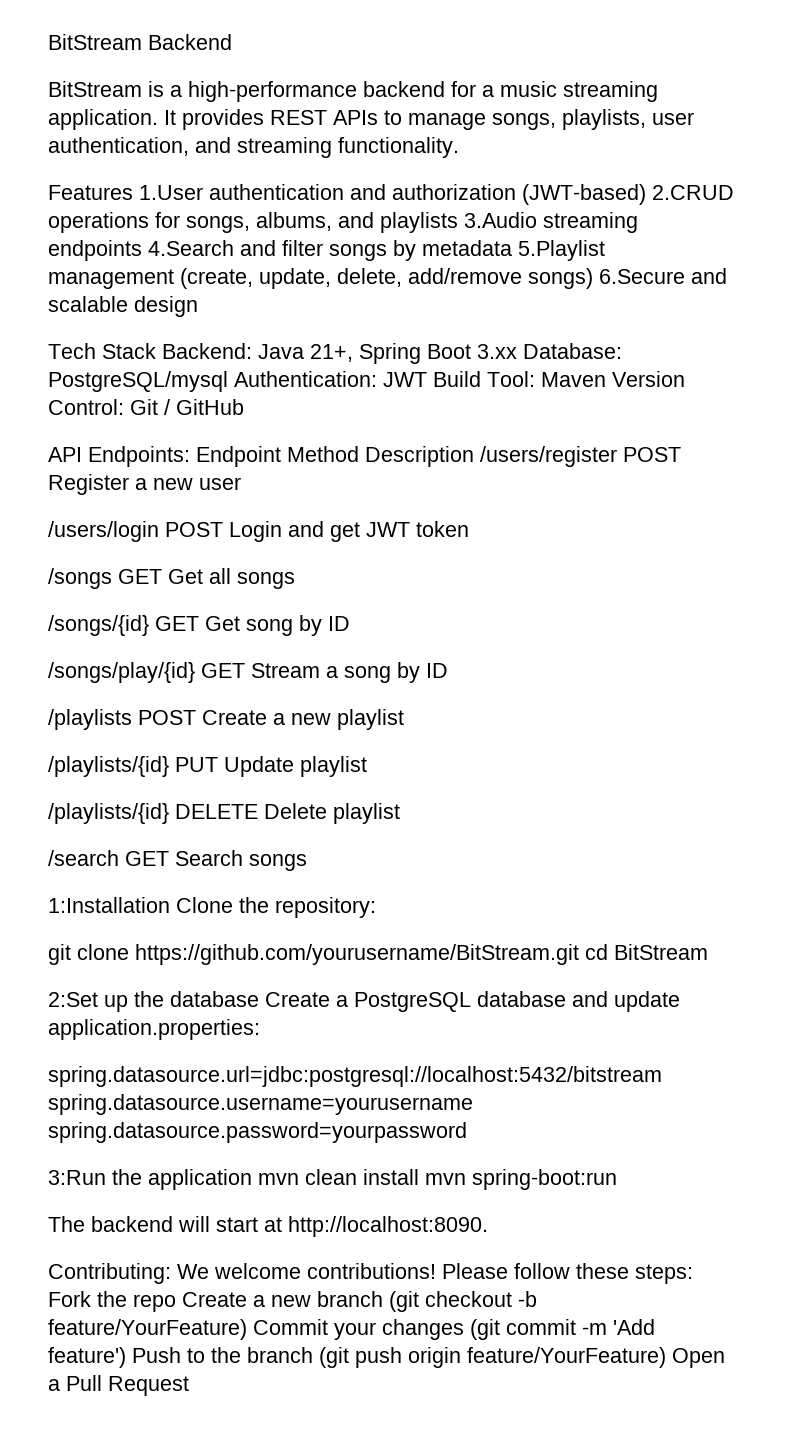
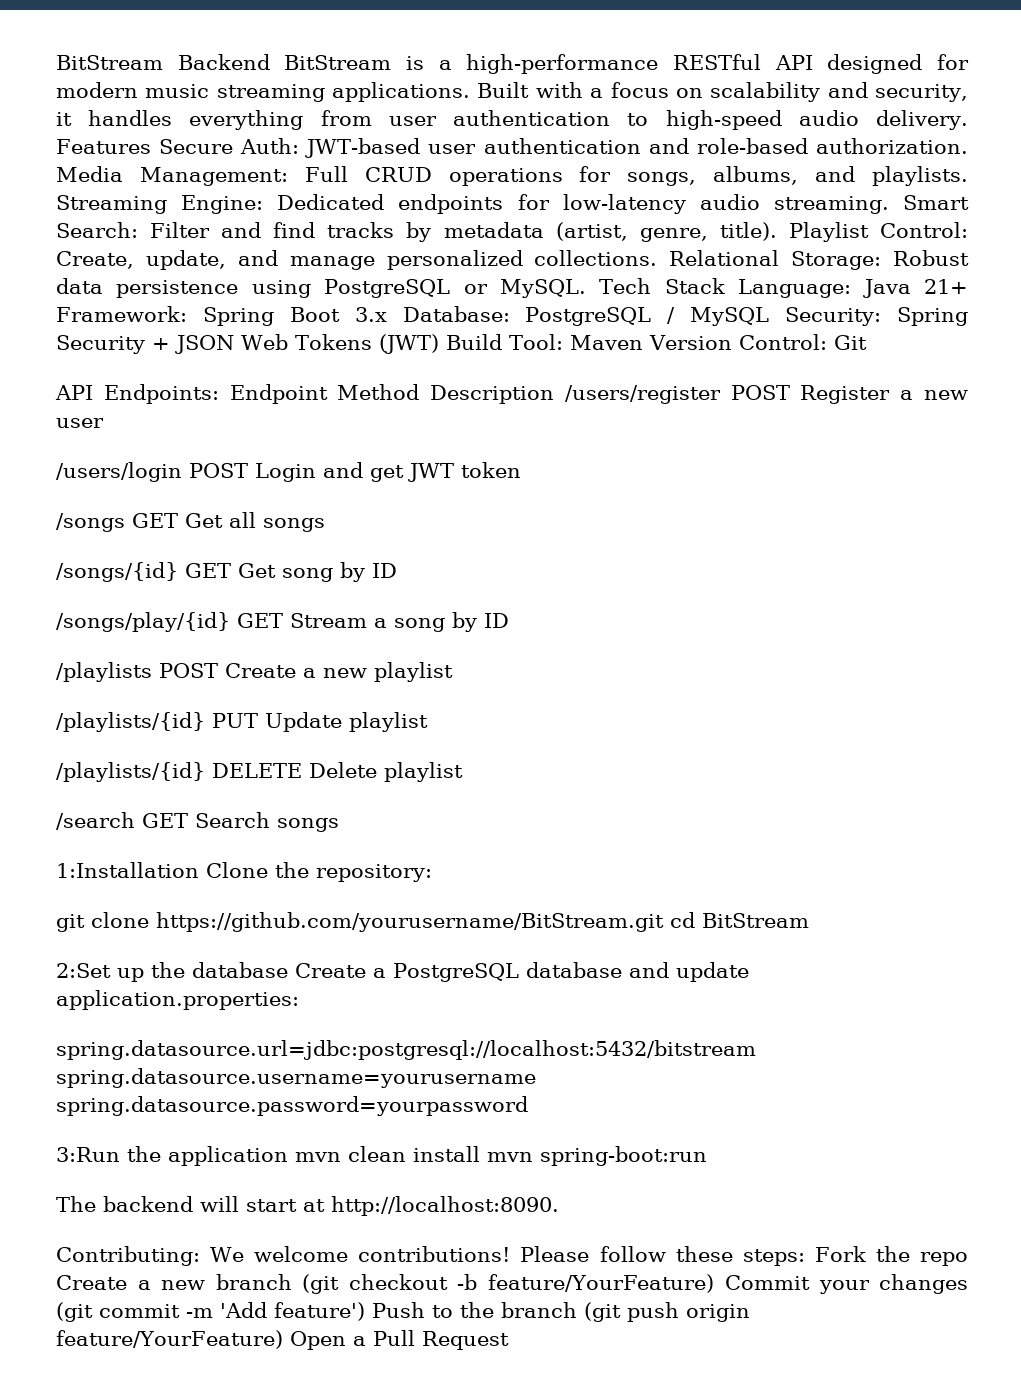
- BitStream Backend
- BitStream is a high-performance backend for a music streaming application. It provides REST APIs to manage songs, playlists, user authentication, and streaming functionality.
- Features 1.User authentication and authorization (JWT-based) 2.CRUD operations for songs, albums, and playlists 3.Audio streaming endpoints 4.Search and filter songs by metadata 5.Playlist management (create, update, delete, add/remove songs) 6.Secure and scalable design
- Tech Stack Backend: Java 21+, Spring Boot 3.xx Database: PostgreSQL/mysql Authentication: JWT Build Tool: Maven Version Control: Git / GitHub
+ BitStream Backend BitStream is a high-performance RESTful API designed for modern music streaming applications. Built with a focus on scalability and security, it handles everything from user authentication to high-speed audio delivery. Features Secure Auth: JWT-based user authentication and role-based authorization. Media Management: Full CRUD operations for songs, albums, and playlists. Streaming Engine: Dedicated endpoints for low-latency audio streaming. Smart Search: Filter and find tracks by metadata (artist, genre, title). Playlist Control: Create, update, and manage personalized collections. Relational Storage: Robust data persistence using PostgreSQL or MySQL. Tech Stack Language: Java 21+ Framework: Spring Boot 3.x Database: PostgreSQL / MySQL Security: Spring Security + JSON Web Tokens (JWT) Build Tool: Maven Version Control: Git

